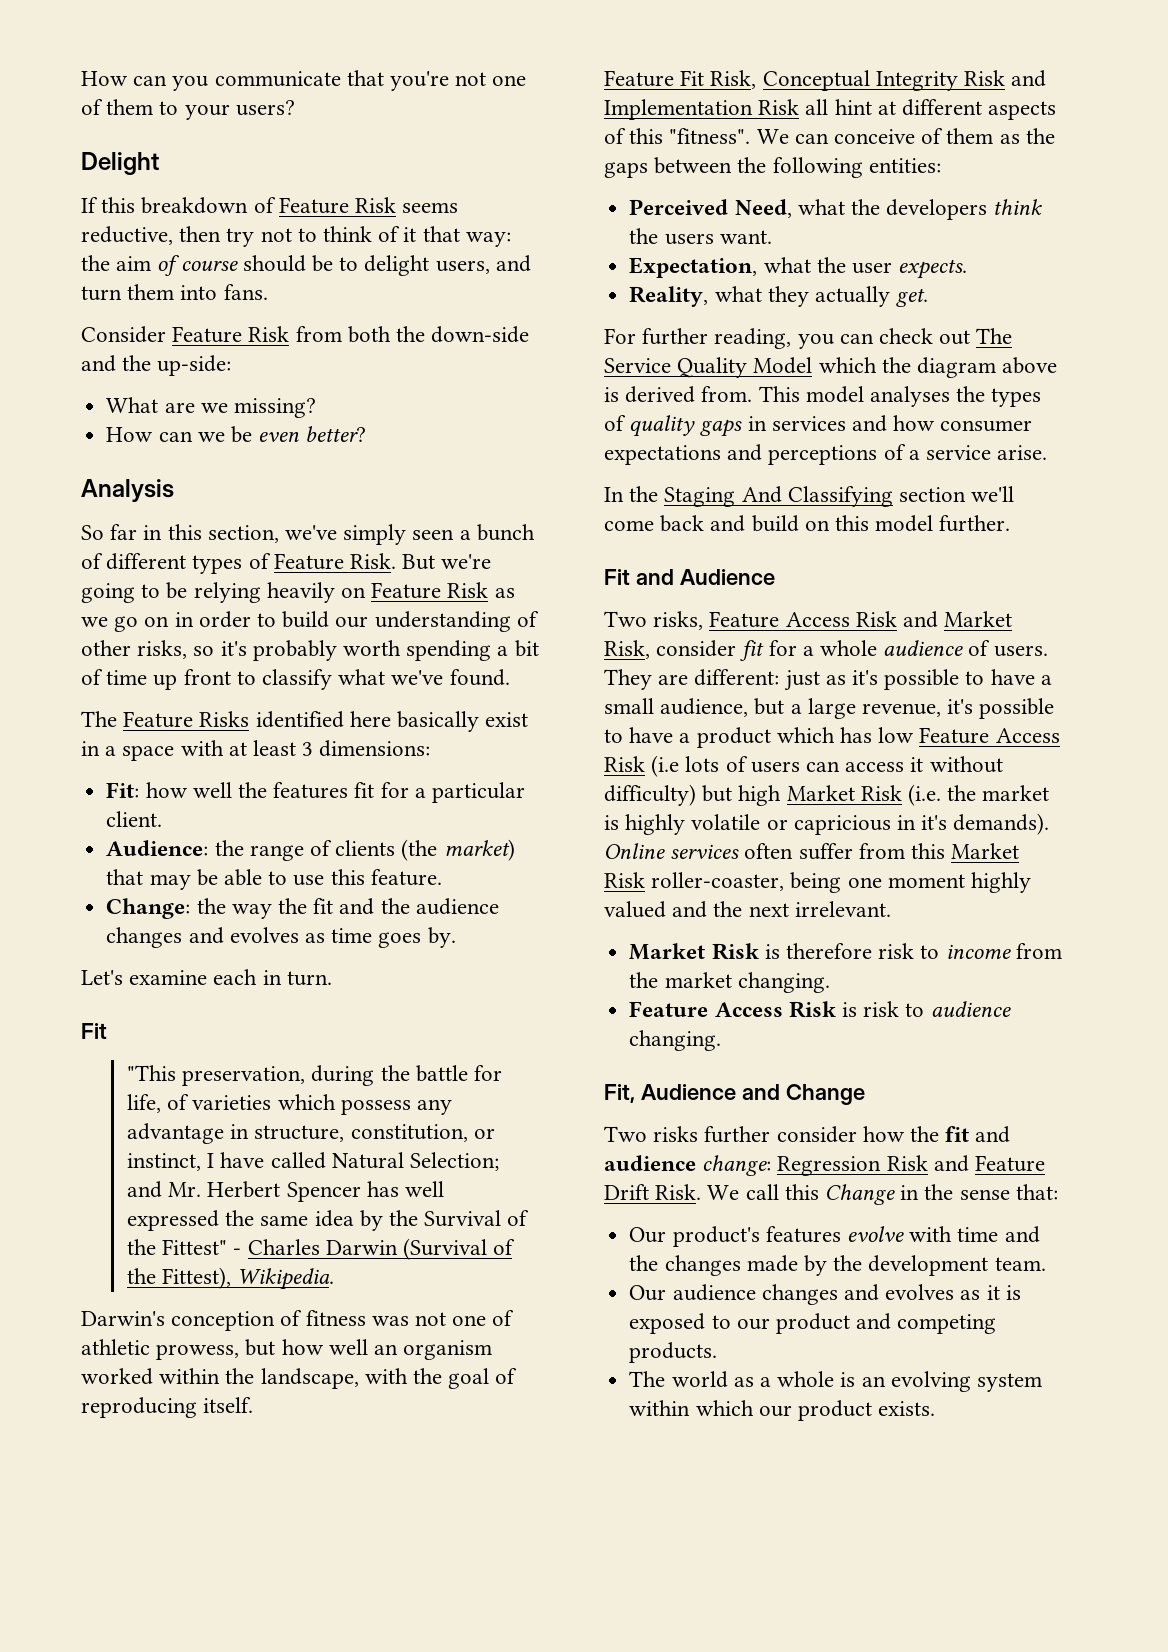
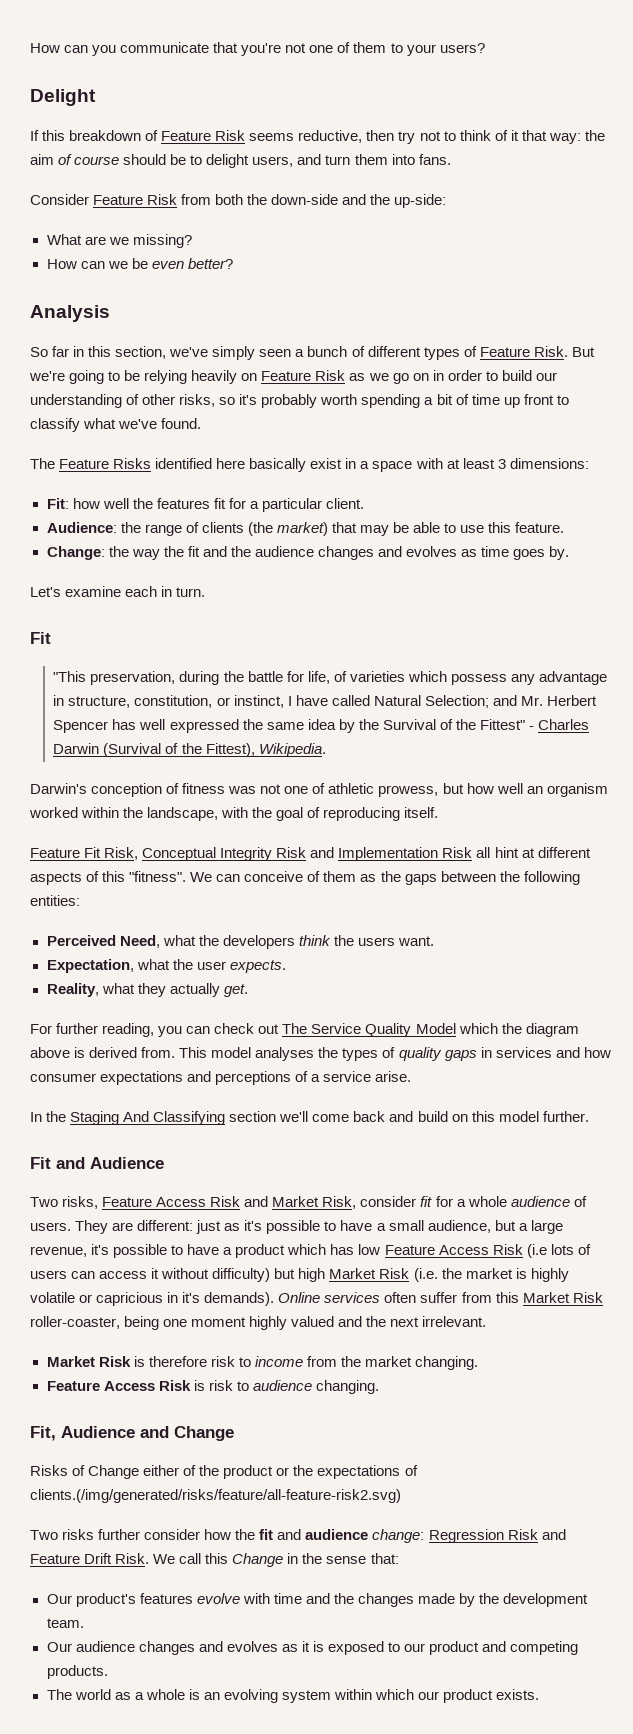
+ Risks of Change either of the product or the expectations of clients.(/img/generated/risks/feature/all-feature-risk2.svg)

